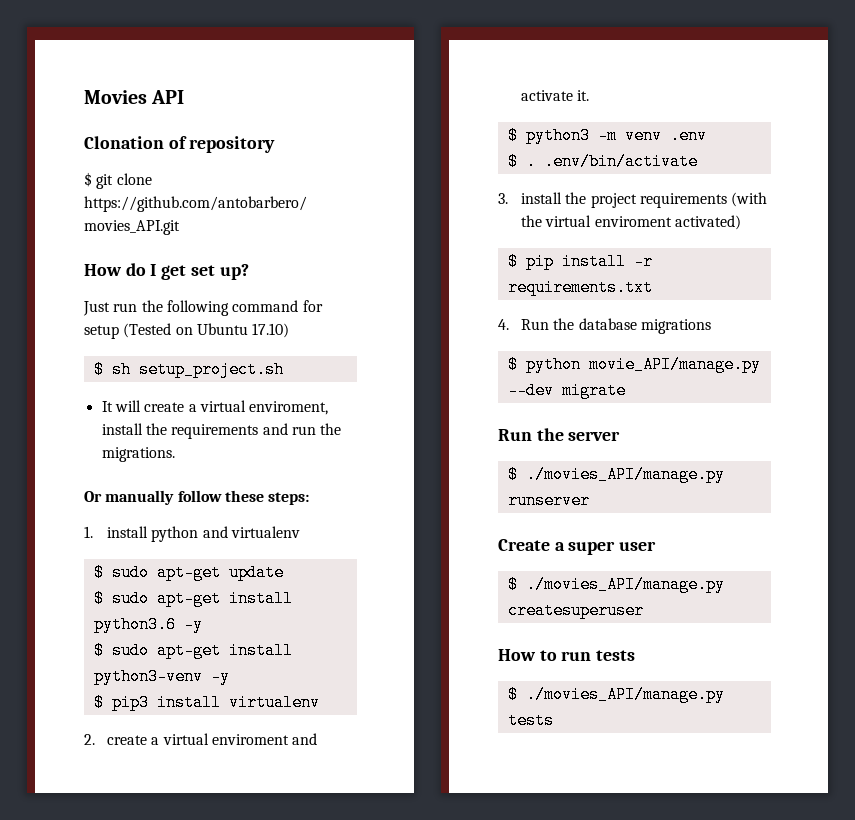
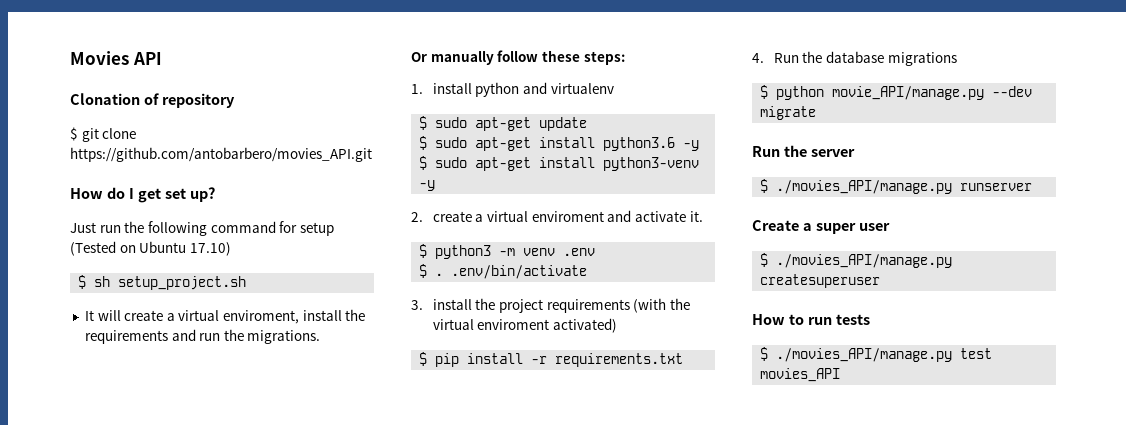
- $ pip3 install virtualenv
- $ ./movies_API/manage.py tests
+ $ ./movies_API/manage.py test movies_API

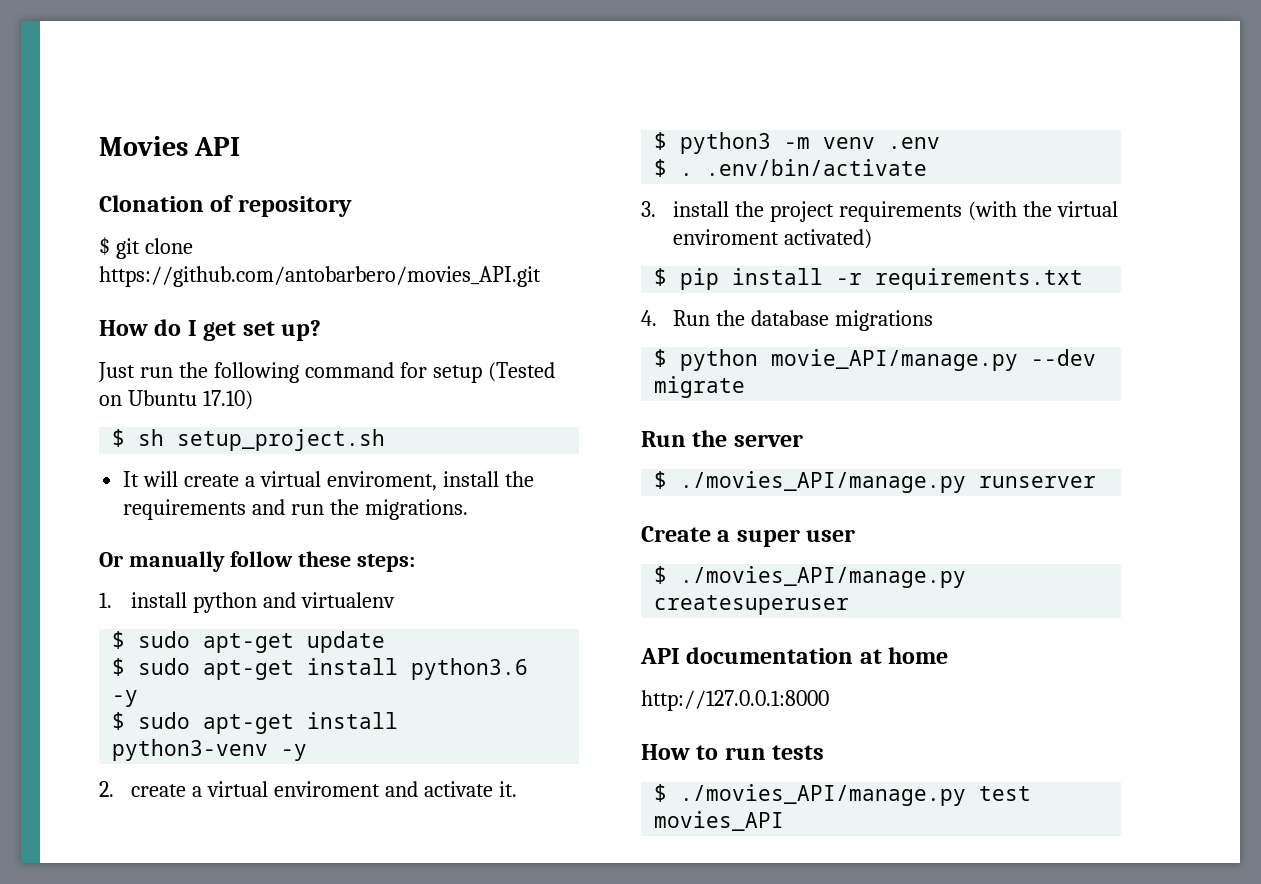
+ API documentation at home
+ http://127.0.0.1:8000

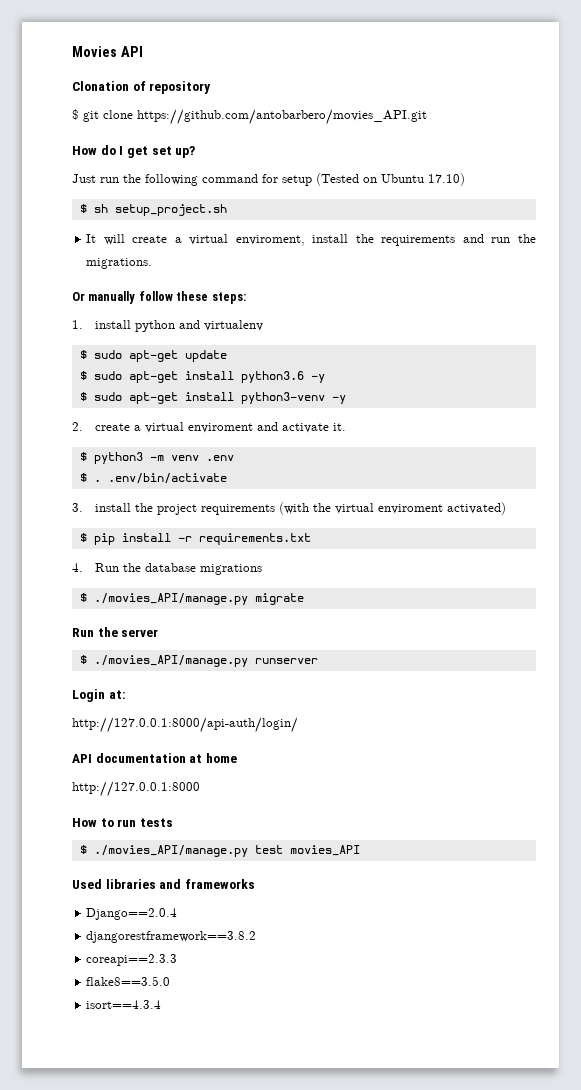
- $ python movie_API/manage.py --dev migrate
+ $ ./movies_API/manage.py migrate
- Create a super user
- $ ./movies_API/manage.py createsuperuser
+ Login at:
+ http://127.0.0.1:8000/api-auth/login/
+ Used libraries and frameworks
+ Django==2.0.4
+ djangorestframework==3.8.2
+ coreapi==2.3.3
+ flake8==3.5.0
+ isort==4.3.4

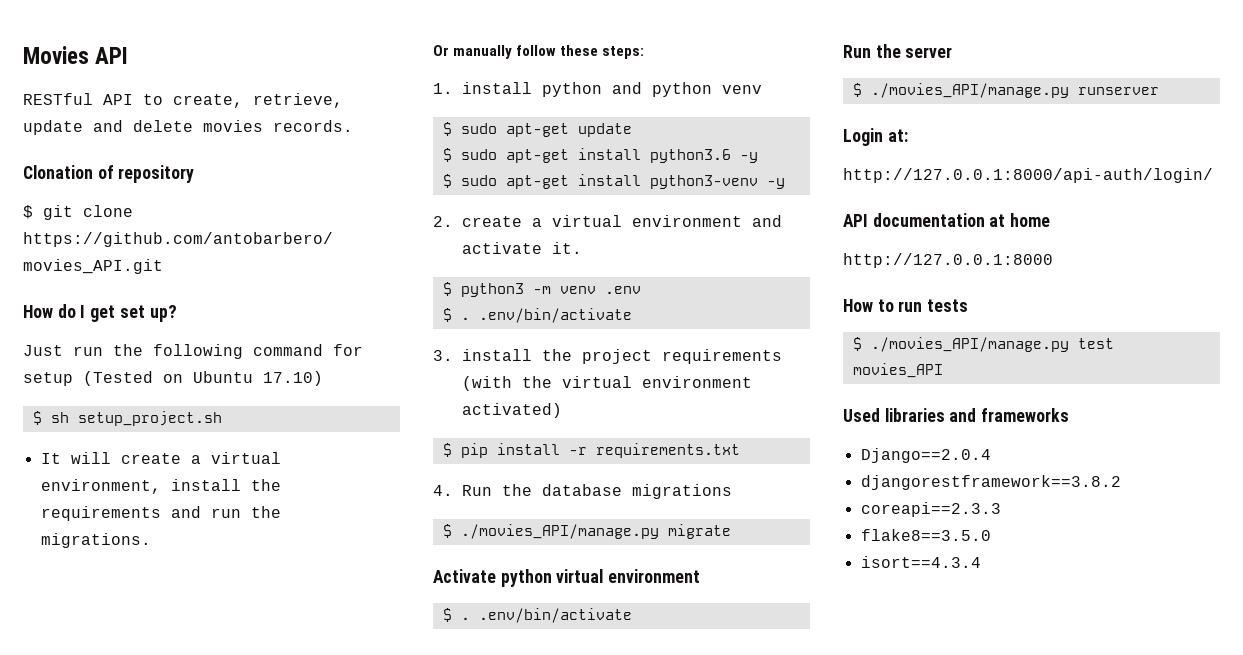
+ RESTful API to create, retrieve, update and delete movies records.
- It will create a virtual enviroment, install the requirements and run the migrations.
+ It will create a virtual environment, install the requirements and run the migrations.
- 1. install python and virtualenv
+ 1. install python and python venv
- 2. create a virtual enviroment and activate it.
+ 2. create a virtual environment and activate it.
- 3. install the project requirements (with the virtual enviroment activated)
+ 3. install the project requirements (with the virtual environment activated)
+ Activate python virtual environment
+ $ . .env/bin/activate

